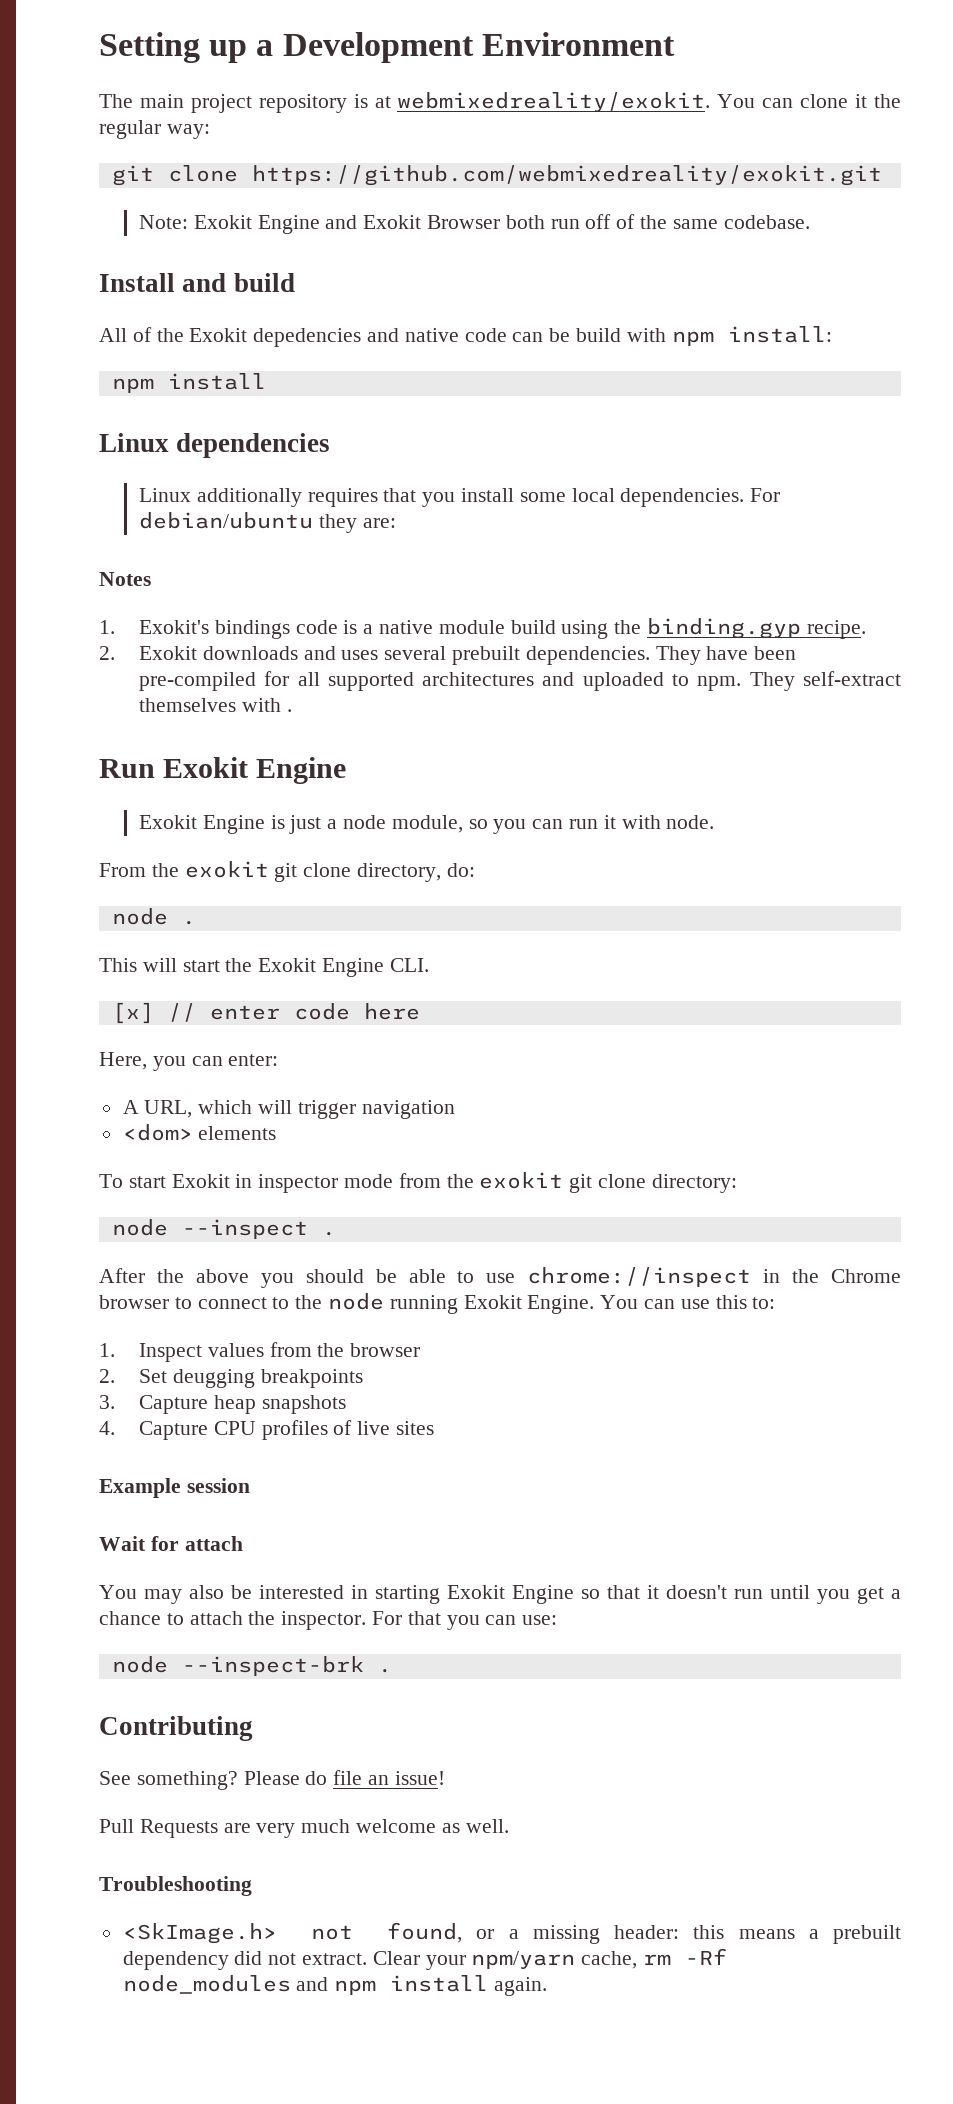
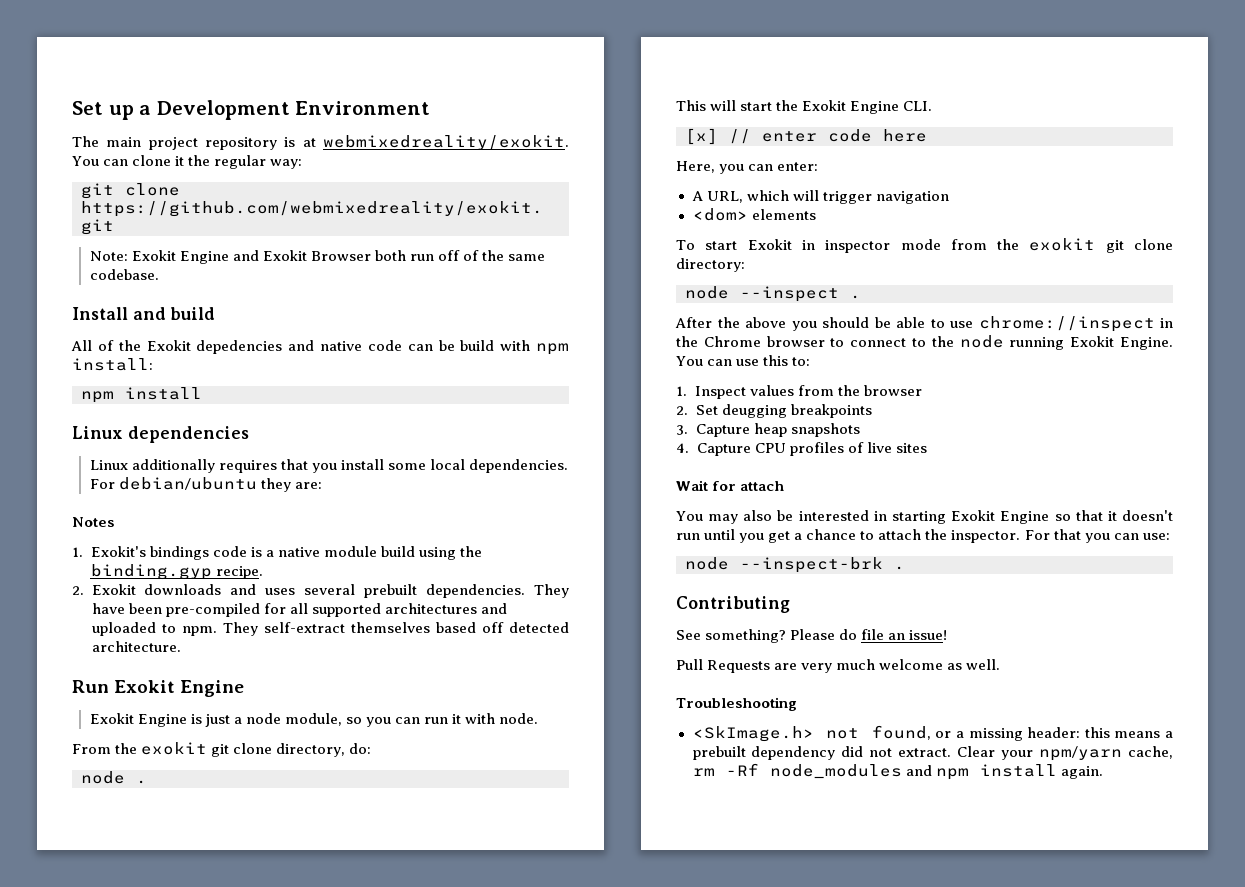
- Setting up a Development Environment
+ Set up a Development Environment
- They self-extract themselves with .
+ They self-extract themselves based off detected architecture.
- Example session

